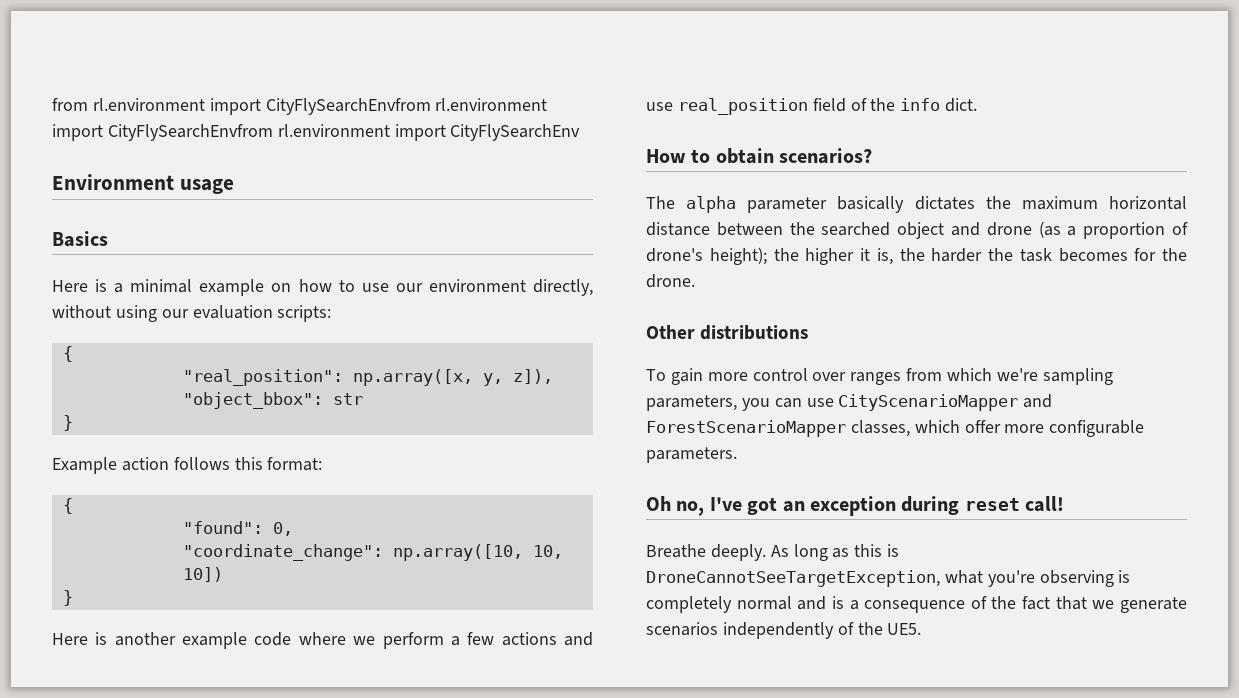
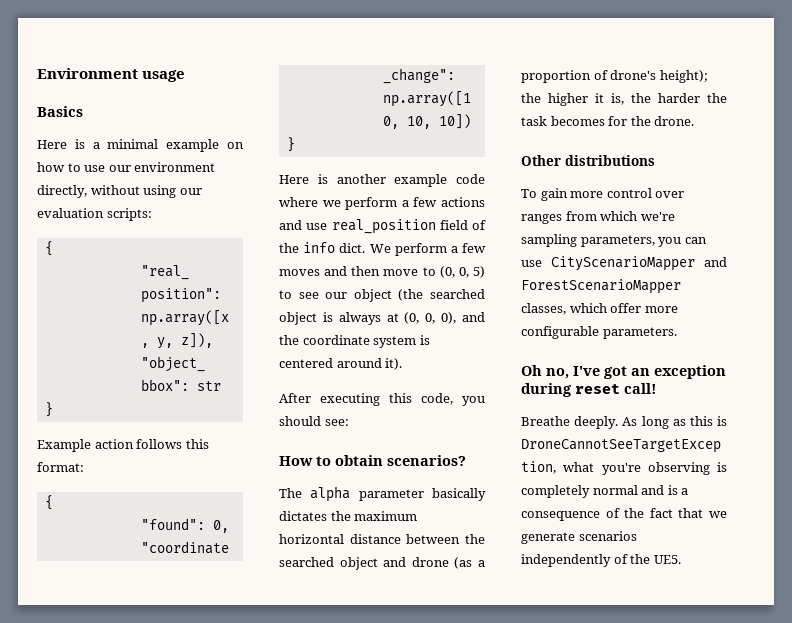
- from rl.environment import CityFlySearchEnvfrom rl.environment import CityFlySearchEnvfrom rl.environment import CityFlySearchEnv
+ We perform a few moves and then move to (0, 0, 5) to see our object (the searched object is always at (0, 0, 0), and the coordinate system is centered around it).
+ After executing this code, you should see:

